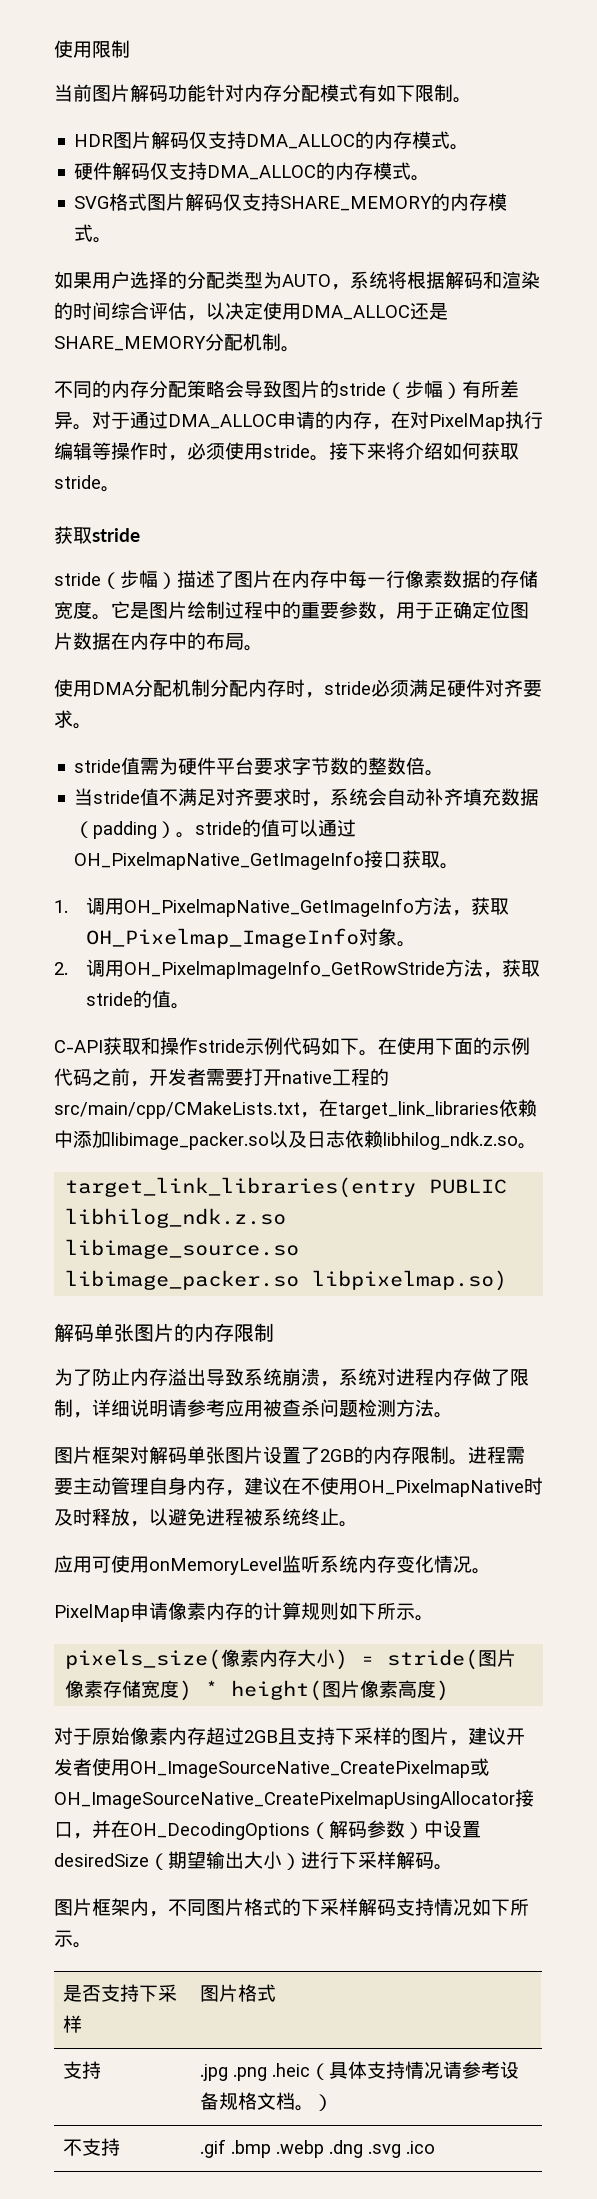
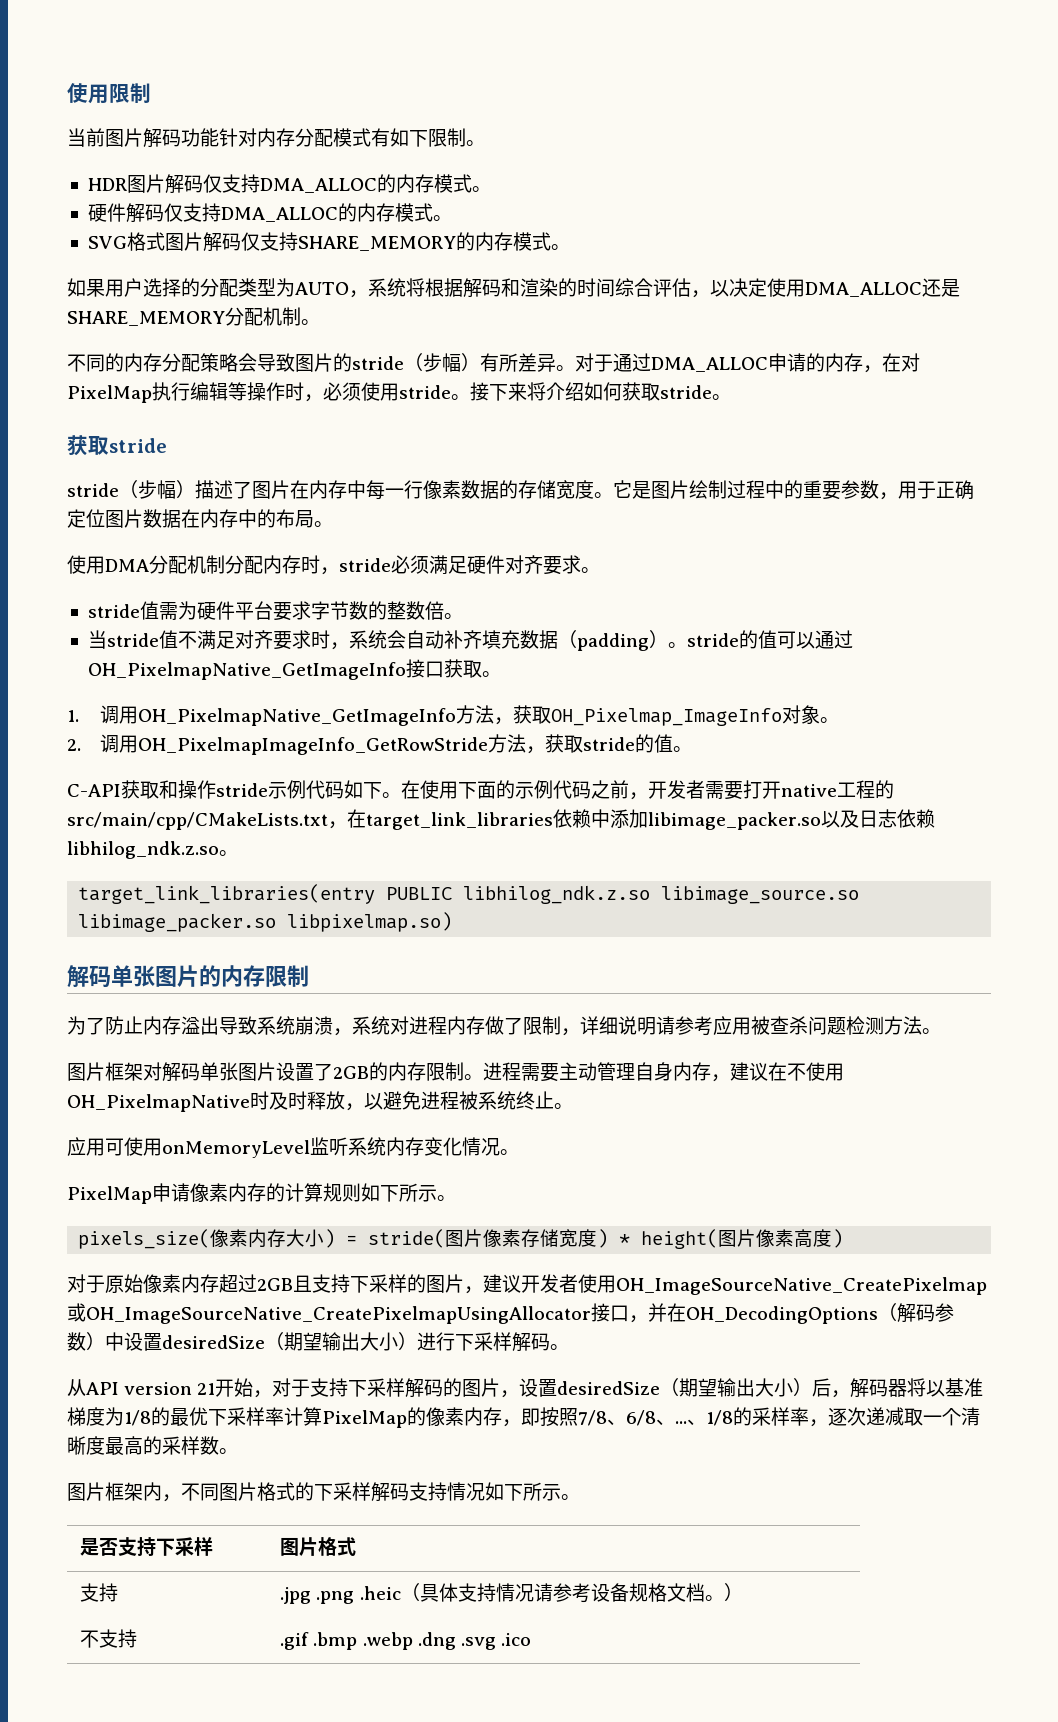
+ 从API version 21开始，对于支持下采样解码的图片，设置desiredSize（期望输出大小）后，解码器将以基准梯度为1/8的最优下采样率计算PixelMap的像素内存，即按照7/8、6/8、...、1/8的采样率，逐次递减取一个清晰度最高的采样数。

